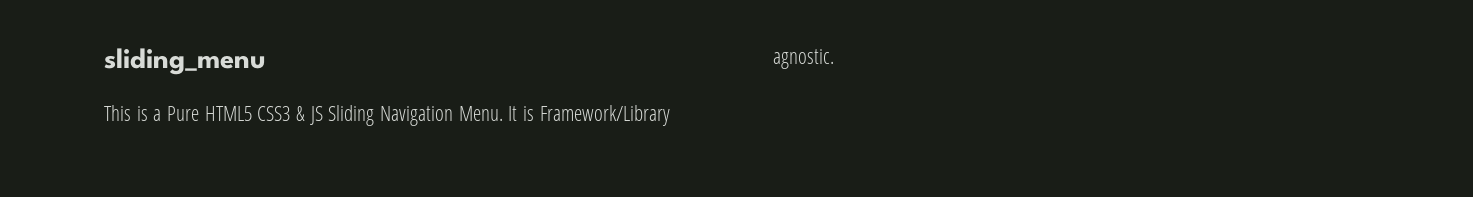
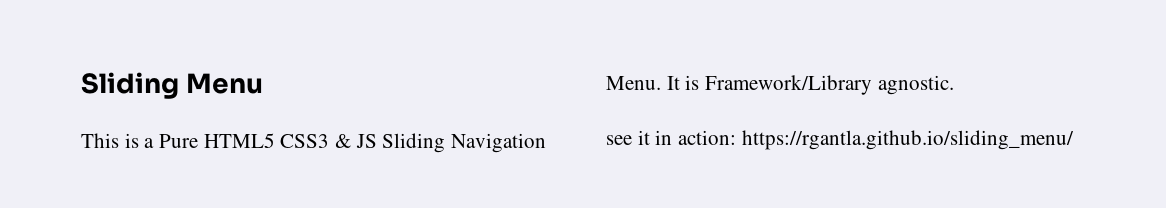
- sliding_menu
+ Sliding Menu
+ see it in action: https://rgantla.github.io/sliding_menu/

